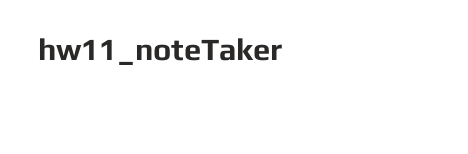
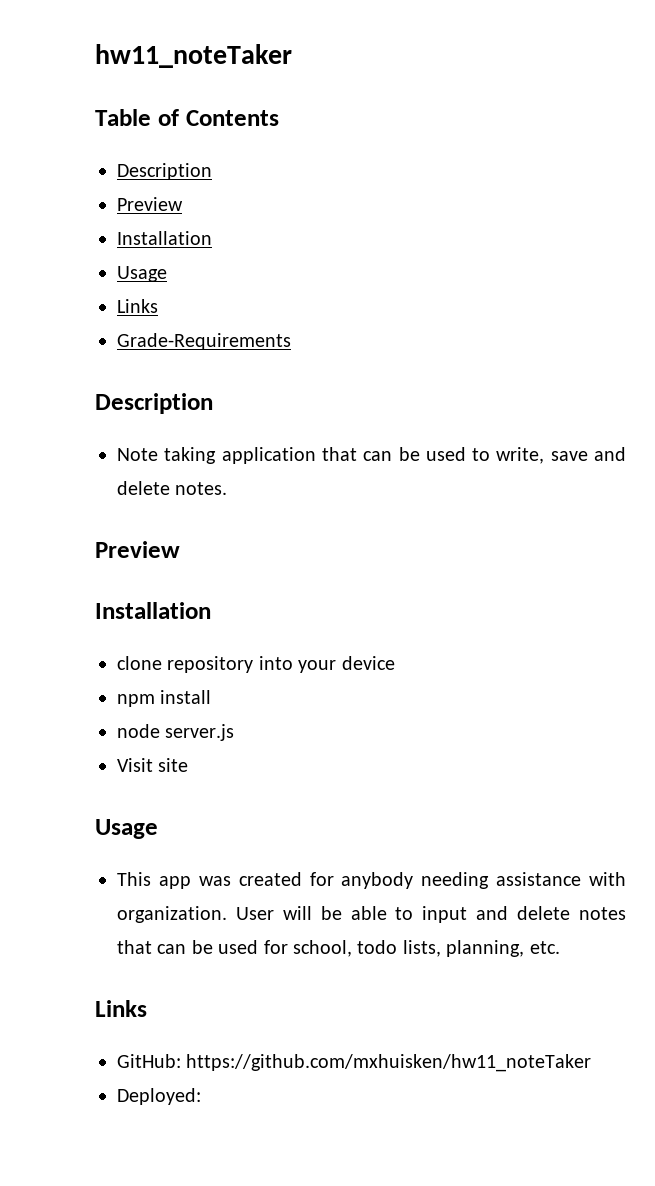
+ Table of Contents
+ Description
+ Preview
+ Installation
+ Usage
+ Links
+ Grade-Requirements
+ Description
+ Note taking application that can be used to write, save and delete notes.
+ Preview
+ Installation
+ clone repository into your device
+ npm install
+ node server.js
+ Visit site
+ Usage
+ This app was created for anybody needing assistance with organization. User will be able to input and delete notes that can be used for school, todo lists, planning, etc.
+ Links
+ GitHub: https://github.com/mxhuisken/hw11_noteTaker
+ Deployed:

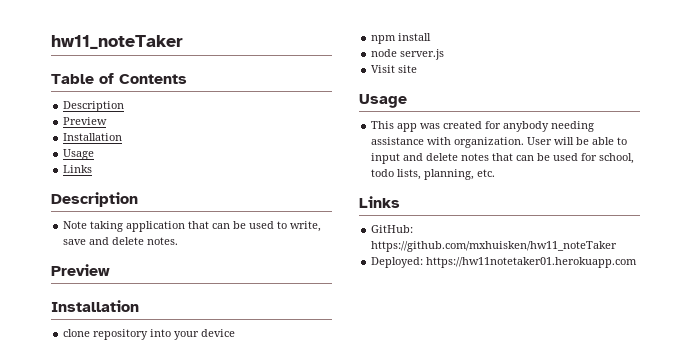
- Grade-Requirements
- Deployed:
+ Deployed: https://hw11notetaker01.herokuapp.com

